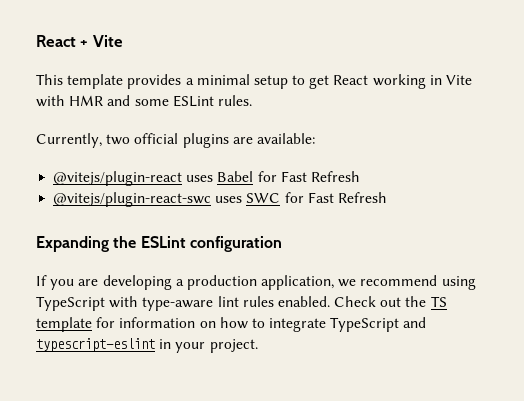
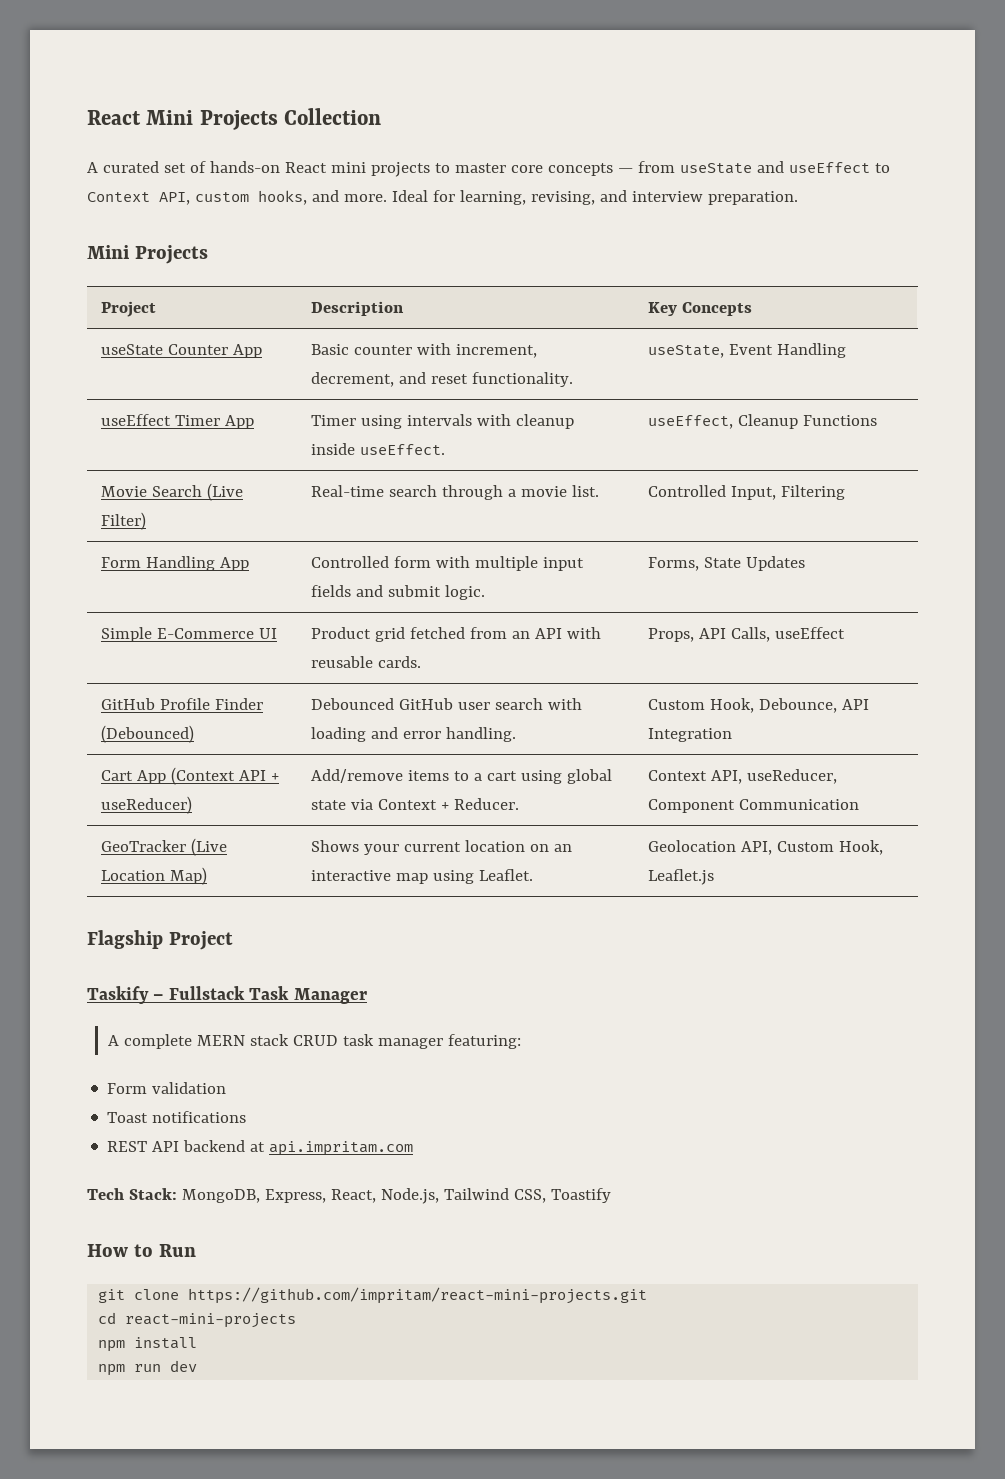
- React + Vite
- This template provides a minimal setup to get React working in Vite with HMR and some ESLint rules.
- Currently, two official plugins are available:
- @vitejs/plugin-react uses Babel for Fast Refresh
- @vitejs/plugin-react-swc uses SWC for Fast Refresh
- Expanding the ESLint configuration
- If you are developing a production application, we recommend using TypeScript with type-aware lint rules enabled. Check out the TS template for information on how to integrate TypeScript and typescript-eslint in your project.
+ React Mini Projects Collection
+ A curated set of hands-on React mini projects to master core concepts — from useState and useEffect to Context API, custom hooks, and more. Ideal for learning, revising, and interview preparation.
+ Mini Projects
+ Project | Description | Key Concepts
+ useState Counter App | Basic counter with increment, decrement, and reset functionality. | useState, Event Handling
+ useEffect Timer App | Timer using intervals with cleanup inside useEffect. | useEffect, Cleanup Functions
+ Movie Search (Live Filter) | Real-time search through a movie list. | Controlled Input, Filtering
+ Form Handling App | Controlled form with multiple input fields and submit logic. | Forms, State Updates
+ Simple E-Commerce UI | Product grid fetched from an API with reusable cards. | Props, API Calls, useEffect
+ GitHub Profile Finder (Debounced) | Debounced GitHub user search with loading and error handling. | Custom Hook, Debounce, API Integration
+ Cart App (Context API + useReducer) | Add/remove items to a cart using global state via Context + Reducer. | Context API, useReducer, Component Communication
+ GeoTracker (Live Location Map) | Shows your current location on an interactive map using Leaflet. | Geolocation API, Custom Hook, Leaflet.js
+ Flagship Project
+ Taskify – Fullstack Task Manager
+ A complete MERN stack CRUD task manager featuring:
+ Form validation
+ Toast notifications
+ REST API backend at api.impritam.com
+ Tech Stack: MongoDB, Express, React, Node.js, Tailwind CSS, Toastify
+ How to Run
+ git clone https://github.com/impritam/react-mini-projects.git
+ cd react-mini-projects
+ npm install
+ npm run dev

